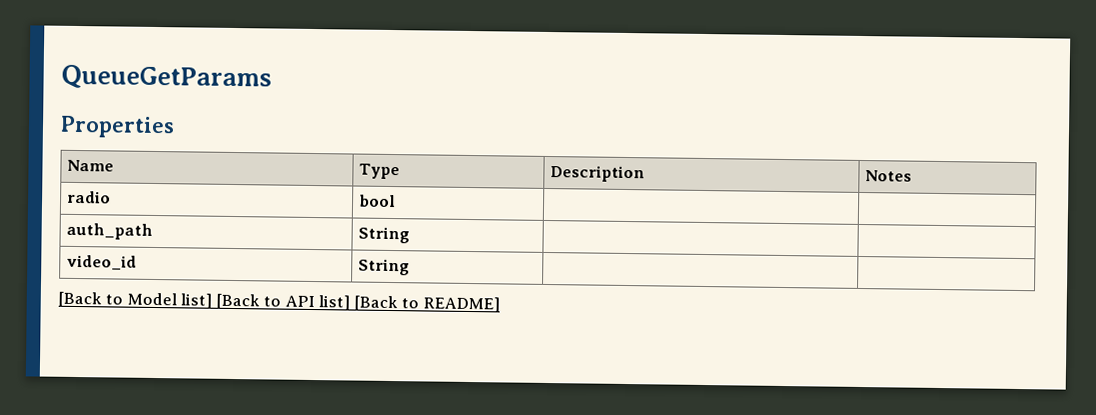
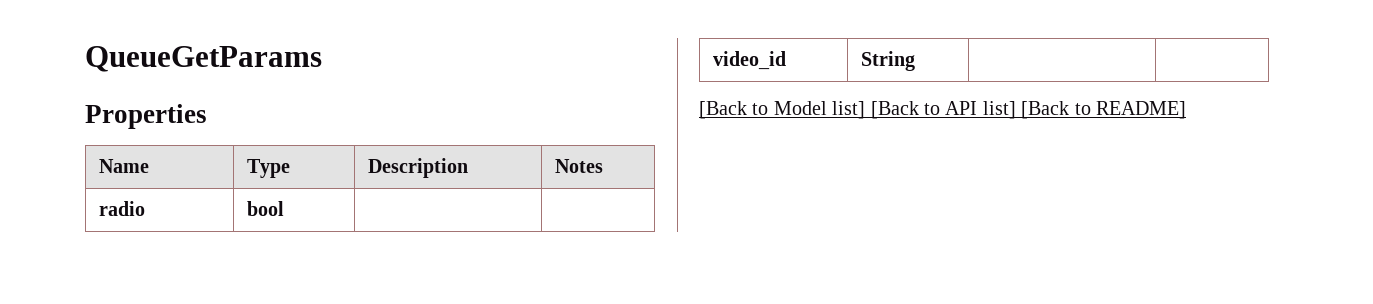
- auth_path | String | |

